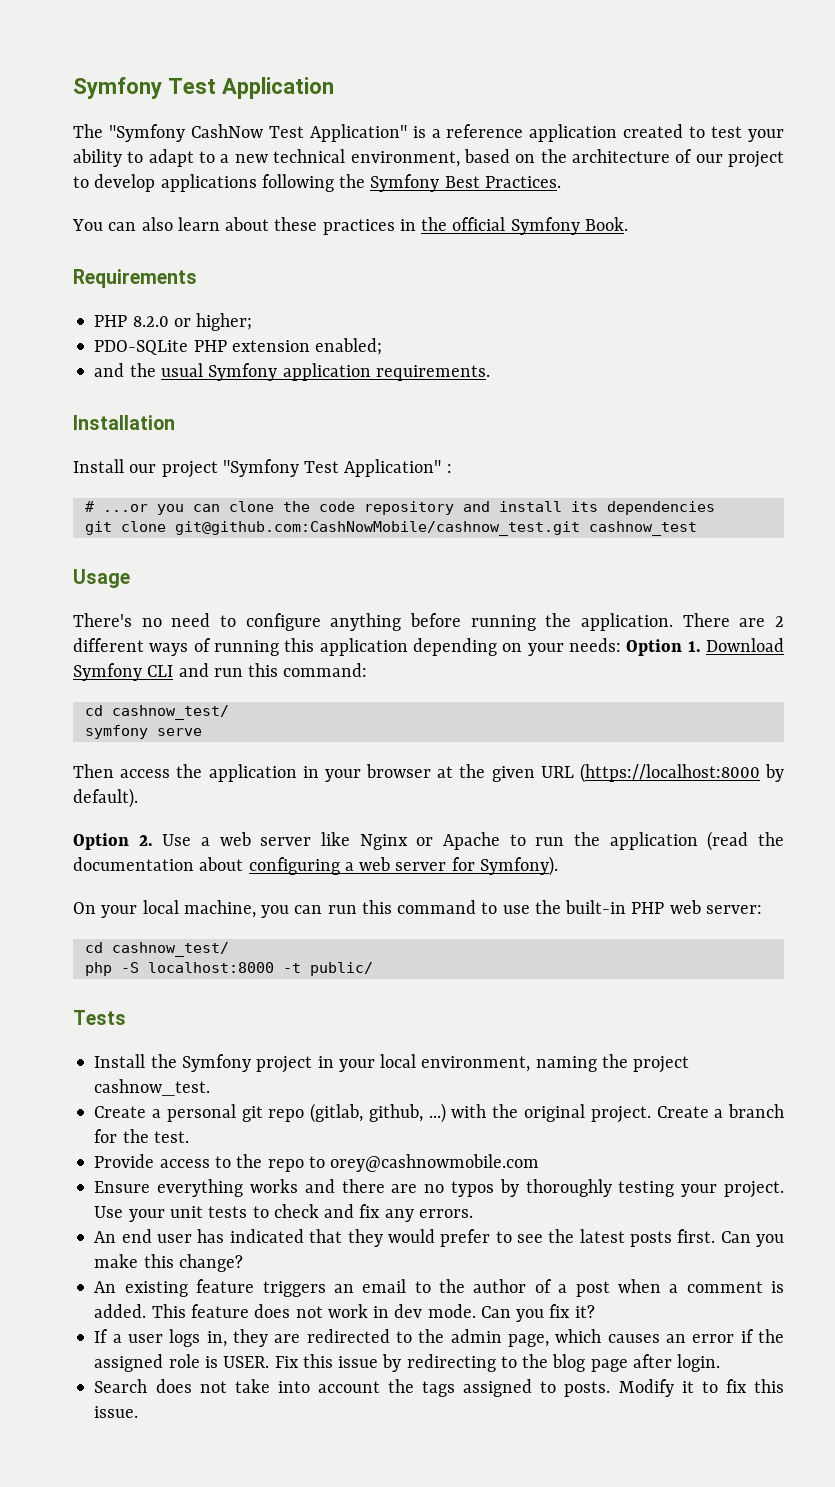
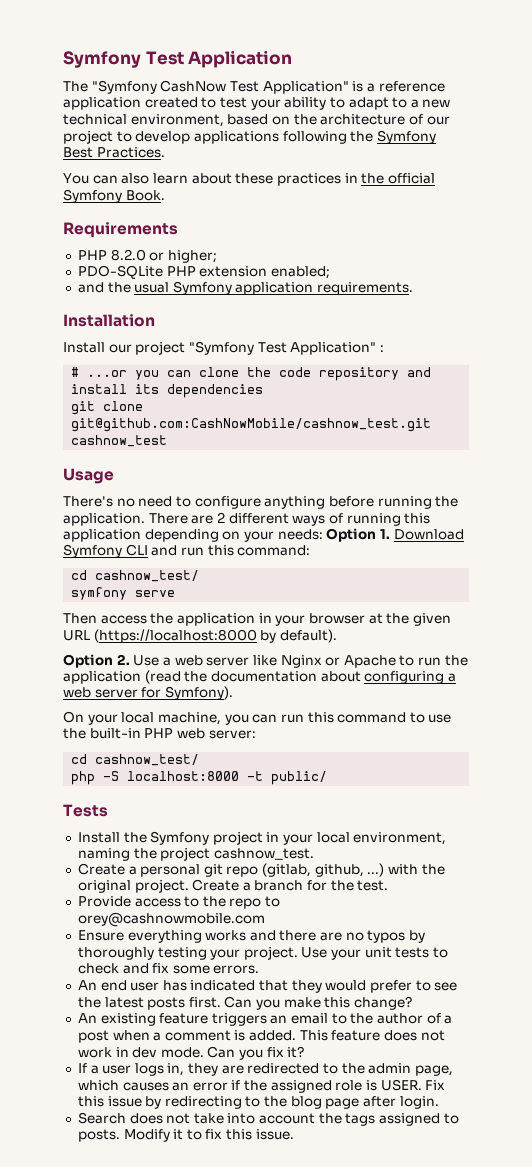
- Use your unit tests to check and fix any errors.
+ Use your unit tests to check and fix some errors.

